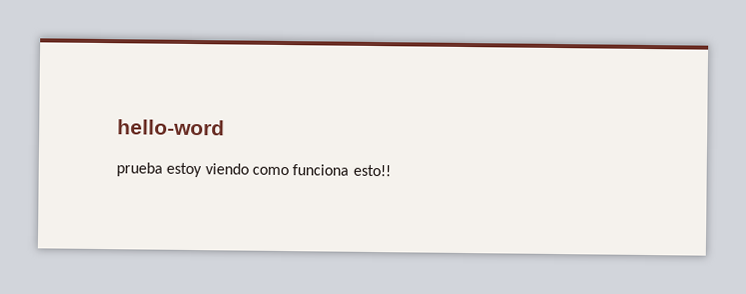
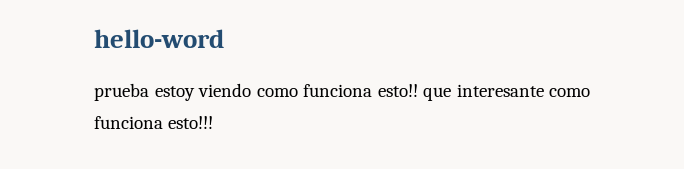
- prueba estoy viendo como funciona esto!!
+ prueba estoy viendo como funciona esto!! que interesante como funciona esto!!!

